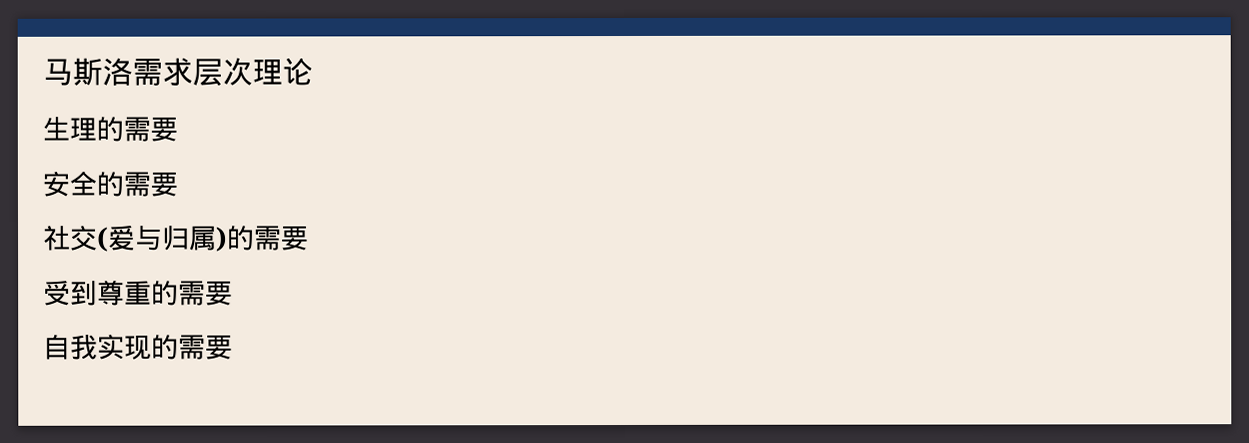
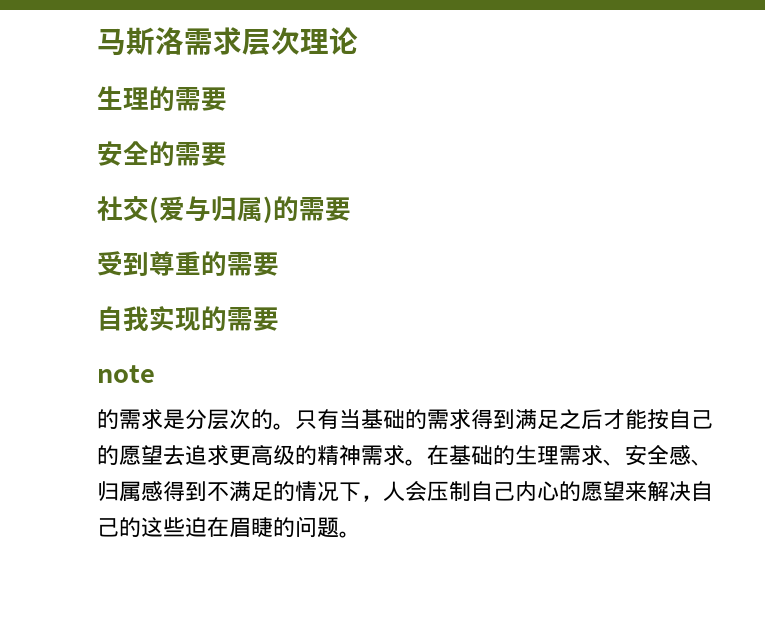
+ note
+ 的需求是分层次的。只有当基础的需求得到满足之后才能按自己的愿望去追求更高级的精神需求。在基础的生理需求、安全感、归属感得到不满足的情况下，人会压制自己内心的愿望来解决自己的这些迫在眉睫的问题。

